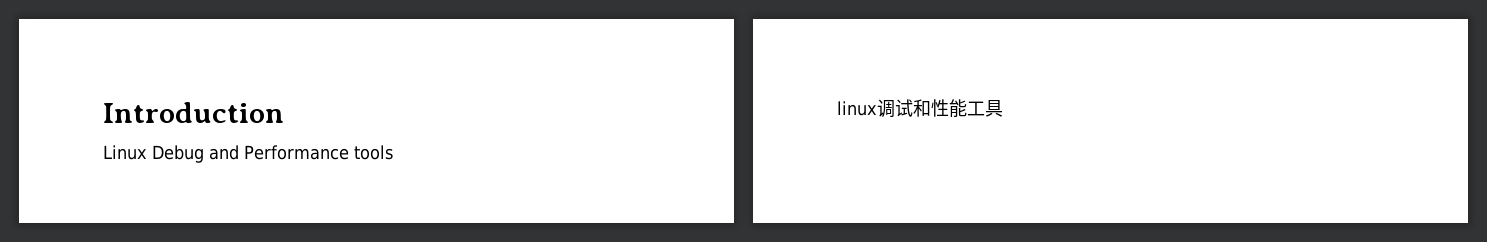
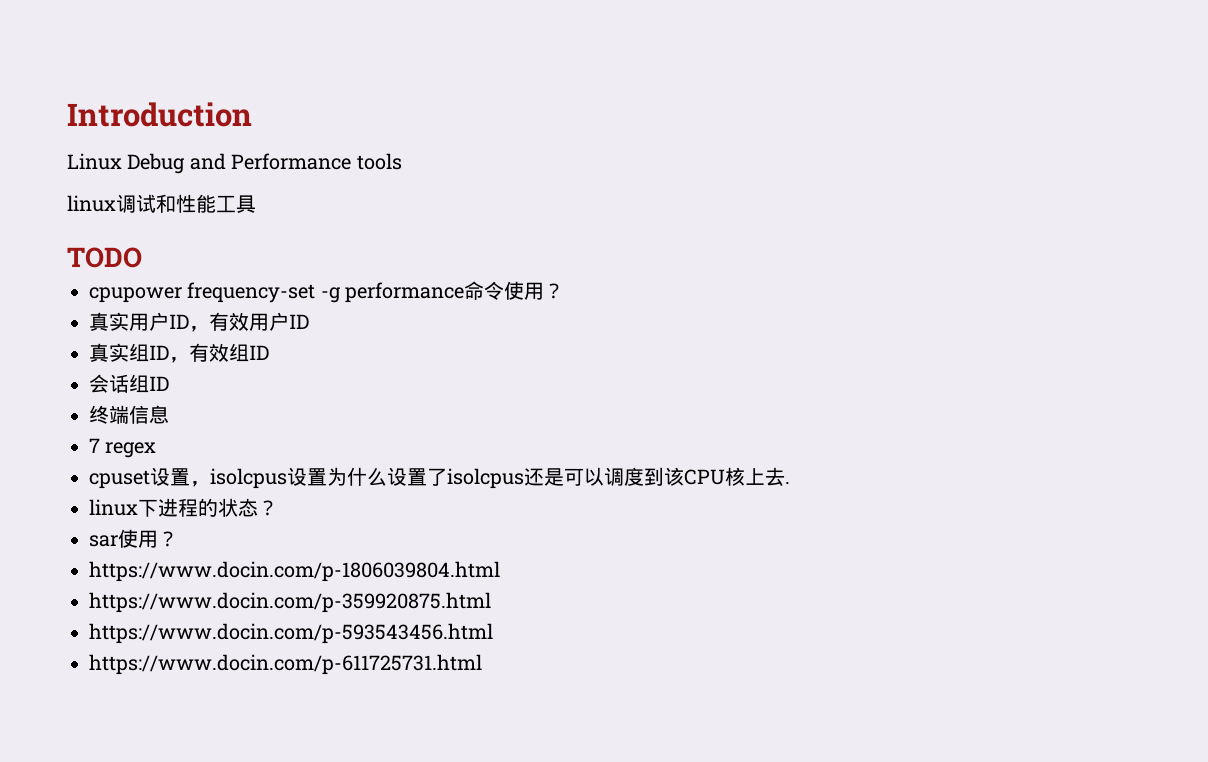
+ TODO
+ cpupower frequency-set -g performance命令使用？
+ 真实用户ID，有效用户ID
+ 真实组ID，有效组ID
+ 会话组ID
+ 终端信息
+ 7 regex
+ cpuset设置，isolcpus设置为什么设置了isolcpus还是可以调度到该CPU核上去.
+ linux下进程的状态？
+ sar使用？
+ https://www.docin.com/p-1806039804.html
+ https://www.docin.com/p-359920875.html
+ https://www.docin.com/p-593543456.html
+ https://www.docin.com/p-611725731.html

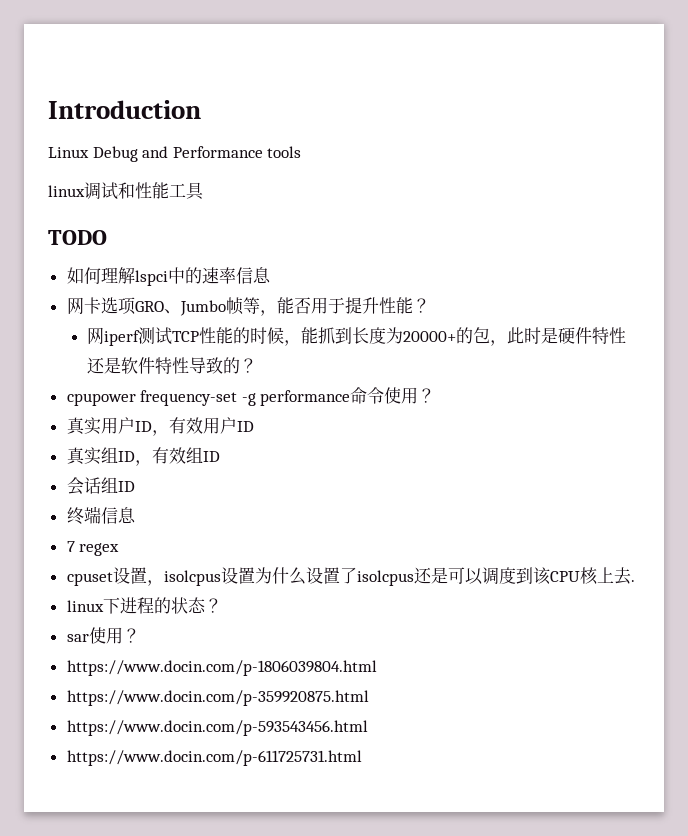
+ 如何理解lspci中的速率信息
+ 网卡选项GRO、Jumbo帧等，能否用于提升性能？
+ 网iperf测试TCP性能的时候，能抓到长度为20000+的包，此时是硬件特性还是软件特性导致的？

